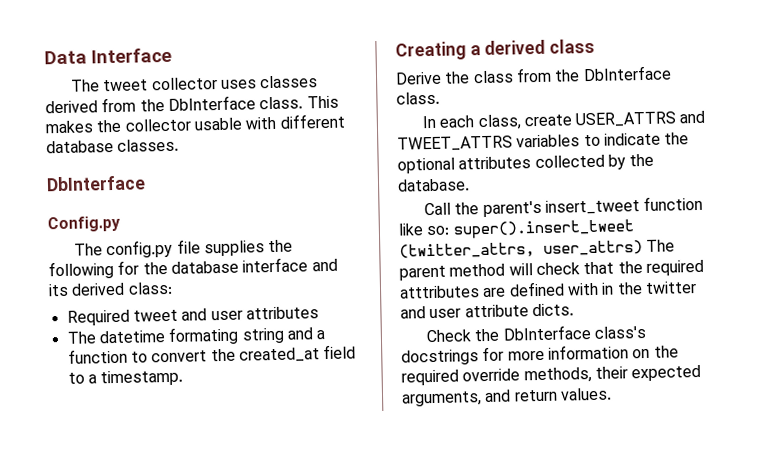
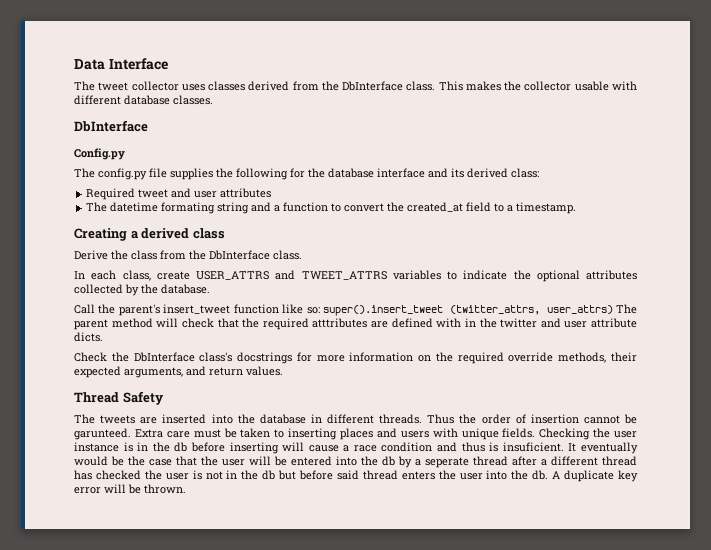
+ Thread Safety
+ The tweets are inserted into the database in different threads. Thus the order of insertion cannot be garunteed. Extra care must be taken to inserting places and users with unique fields. Checking the user instance is in the db before inserting will cause a race condition and thus is insuficient. It eventually would be the case that the user will be entered into the db by a seperate thread after a different thread has checked the user is not in the db but before said thread enters the user into the db. A duplicate key error will be thrown.

